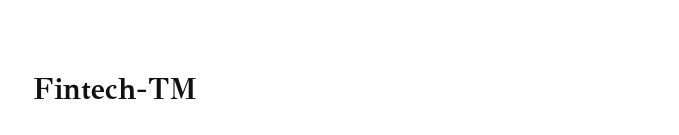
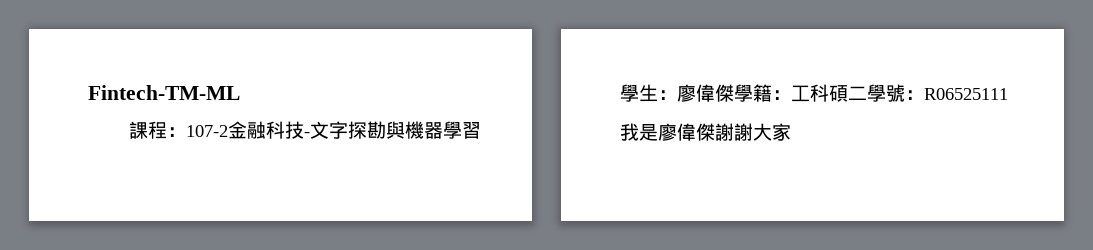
- Fintech-TM
+ Fintech-TM-ML
+ 課程：107-2金融科技-文字探勘與機器學習學生：廖偉傑學籍：工科碩二學號：R06525111
+ 我是廖偉傑謝謝大家

